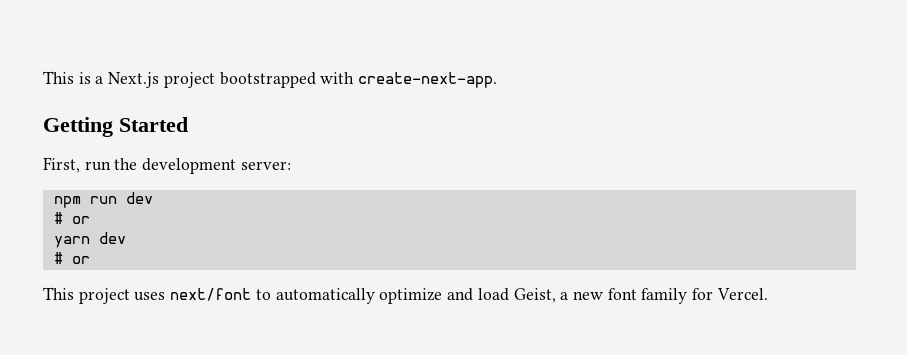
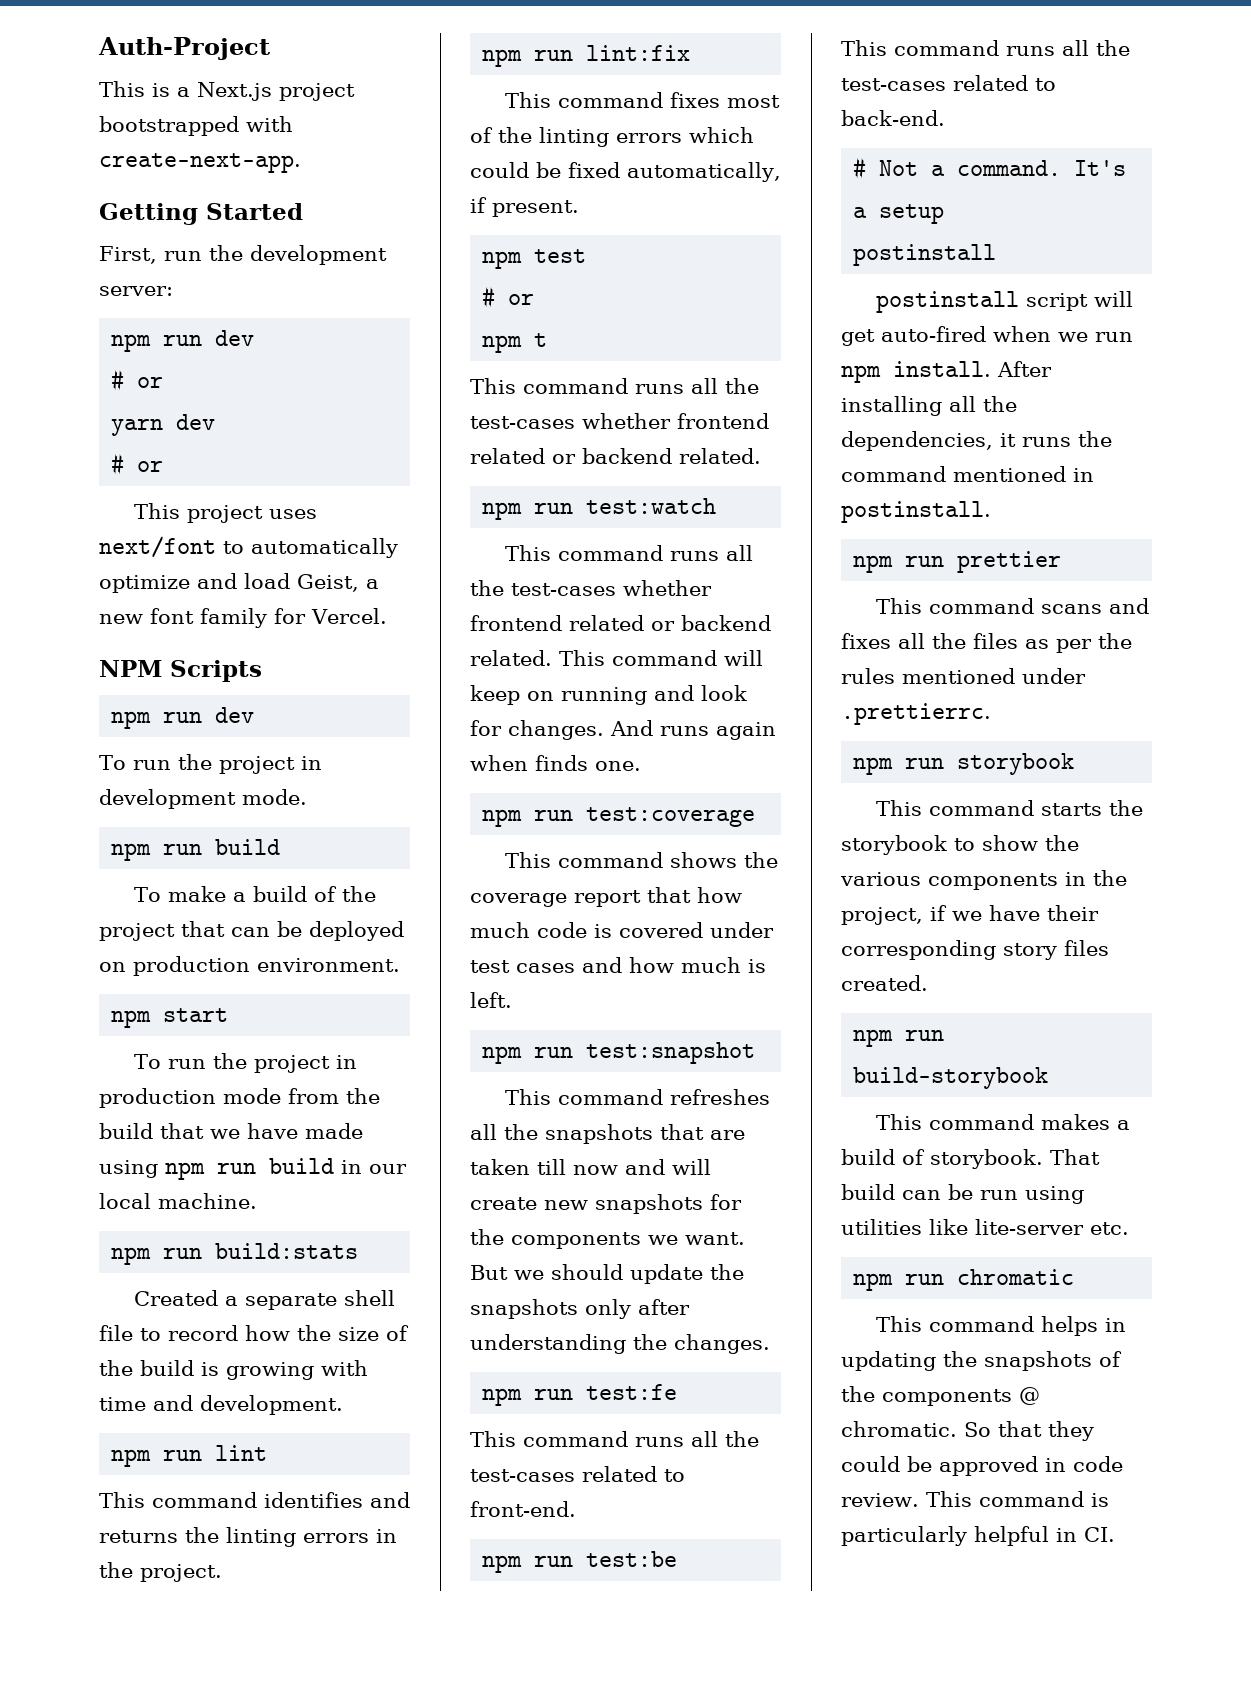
+ Auth-Project
+ NPM Scripts
+ npm run dev
+ To run the project in development mode.
+ npm run build
+ To make a build of the project that can be deployed on production environment.
+ npm start
+ To run the project in production mode from the build that we have made using npm run build in our local machine.
+ npm run build:stats
+ Created a separate shell file to record how the size of the build is growing with time and development.
+ npm run lint
+ This command identifies and returns the linting errors in the project.
+ npm run lint:fix
+ This command fixes most of the linting errors which could be fixed automatically, if present.
+ npm test
+ # or
+ npm t
+ This command runs all the test-cases whether frontend related or backend related.
+ npm run test:watch
+ This command runs all the test-cases whether frontend related or backend related. This command will keep on running and look for changes. And runs again when finds one.
+ npm run test:coverage
+ This command shows the coverage report that how much code is covered under test cases and how much is left.
+ npm run test:snapshot
+ This command refreshes all the snapshots that are taken till now and will create new snapshots for the components we want. But we should update the snapshots only after understanding the changes.
+ npm run test:fe
+ This command runs all the test-cases related to front-end.
+ npm run test:be
+ This command runs all the test-cases related to back-end.
+ # Not a command. It's a setup
+ postinstall
+ postinstall script will get auto-fired when we run npm install. After installing all the dependencies, it runs the command mentioned in postinstall.
+ npm run prettier
+ This command scans and fixes all the files as per the rules mentioned under .prettierrc.
+ npm run storybook
+ This command starts the storybook to show the various components in the project, if we have their corresponding story files created.
+ npm run build-storybook
+ This command makes a build of storybook. That build can be run using utilities like lite-server etc.
+ npm run chromatic
+ This command helps in updating the snapshots of the components @ chromatic. So that they could be approved in code review. This command is particularly helpful in CI.

